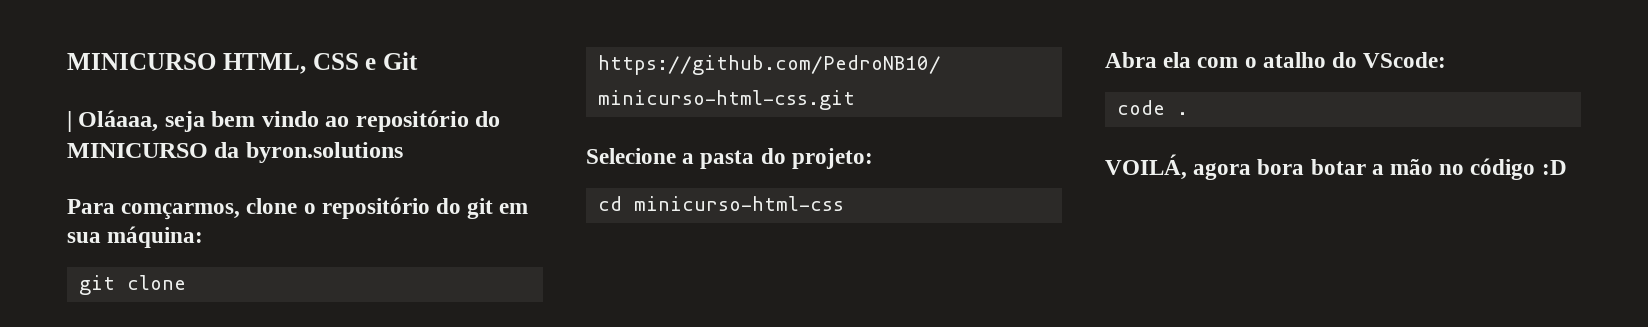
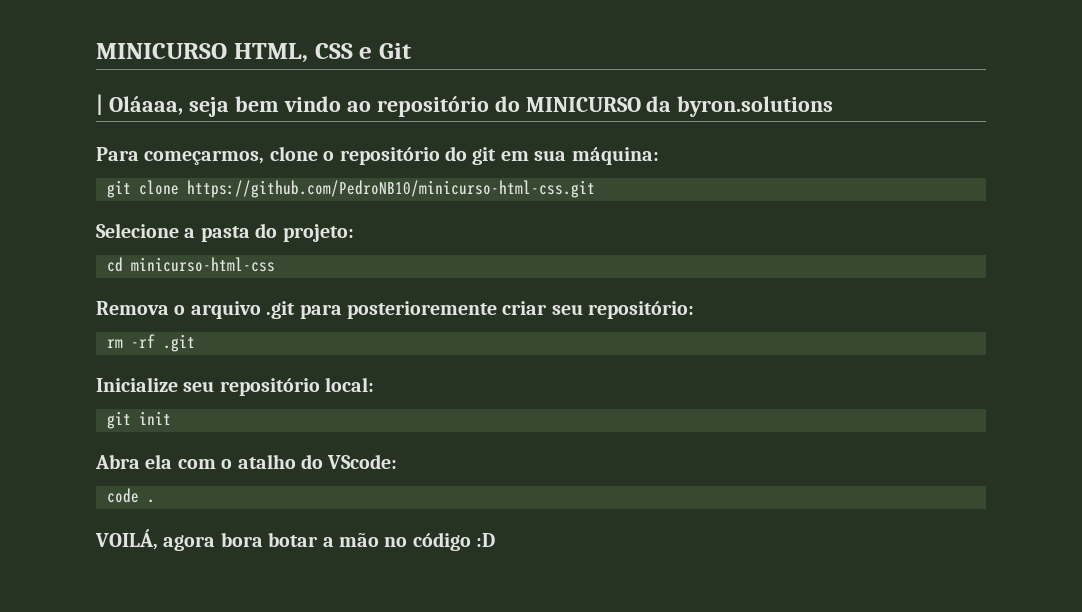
- Para comçarmos, clone o repositório do git em sua máquina:
+ Para começarmos, clone o repositório do git em sua máquina:
+ Remova o arquivo .git para posterioremente criar seu repositório:
+ rm -rf .git
+ Inicialize seu repositório local:
+ git init

